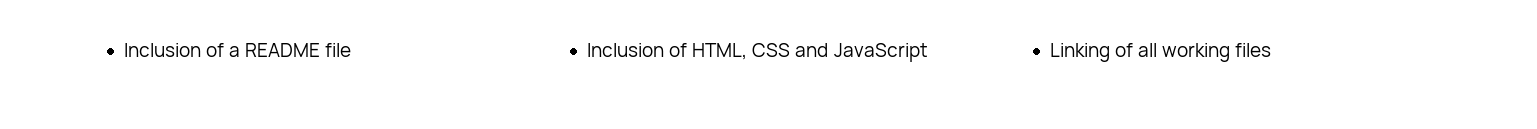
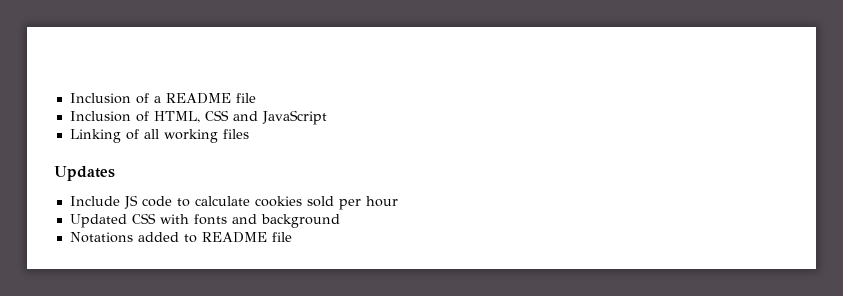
+ Updates
+ Include JS code to calculate cookies sold per hour
+ Updated CSS with fonts and background
+ Notations added to README file

